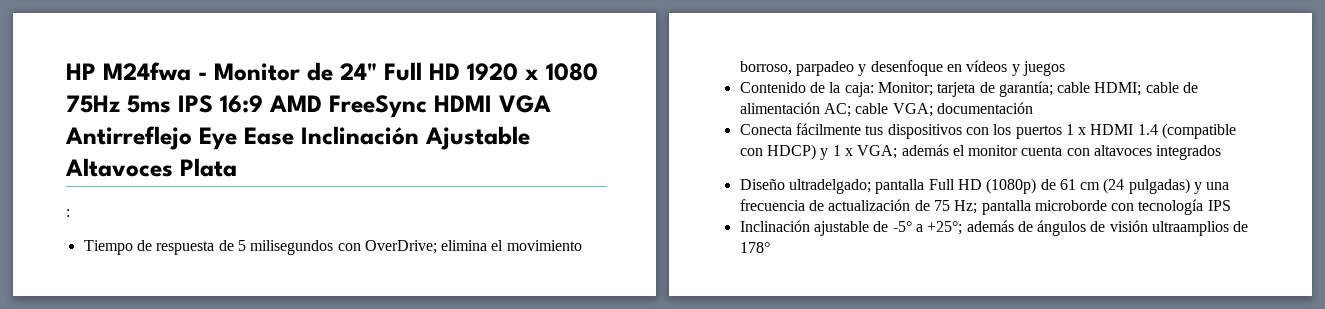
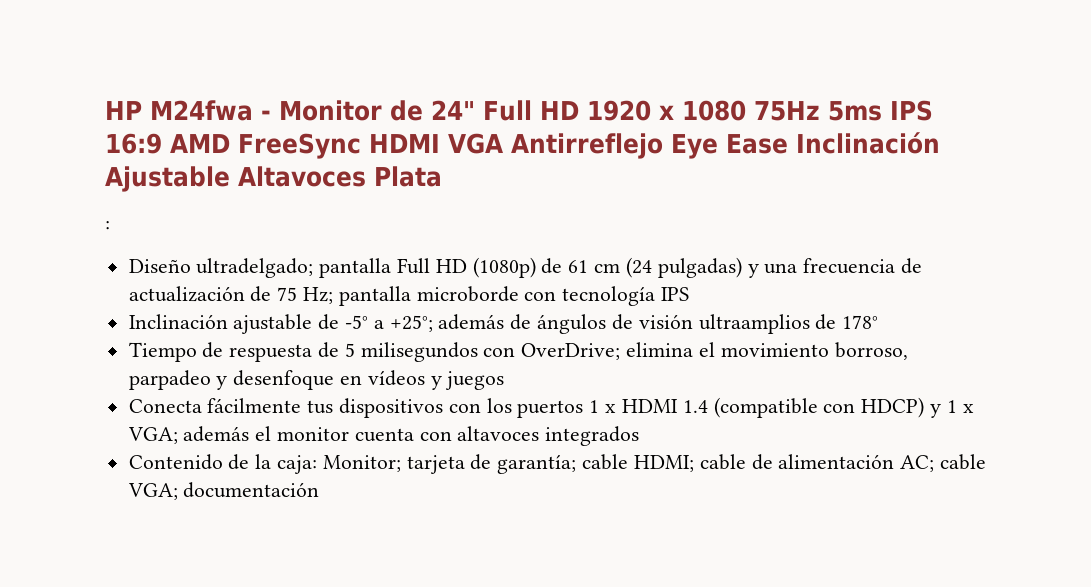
- Tiempo de respuesta de 5 milisegundos con OverDrive; elimina el movimiento borroso, parpadeo y desenfoque en vídeos y juegos
- Contenido de la caja: Monitor; tarjeta de garantía; cable HDMI; cable de alimentación AC; cable VGA; documentación
- Conecta fácilmente tus dispositivos con los puertos 1 x HDMI 1.4 (compatible con HDCP) y 1 x VGA; además el monitor cuenta con altavoces integrados
+ Tiempo de respuesta de 5 milisegundos con OverDrive; elimina el movimiento borroso, parpadeo y desenfoque en vídeos y juegos
+ Conecta fácilmente tus dispositivos con los puertos 1 x HDMI 1.4 (compatible con HDCP) y 1 x VGA; además el monitor cuenta con altavoces integrados
+ Contenido de la caja: Monitor; tarjeta de garantía; cable HDMI; cable de alimentación AC; cable VGA; documentación

